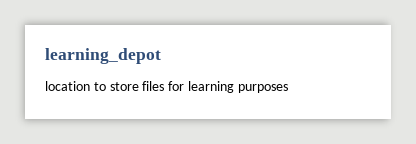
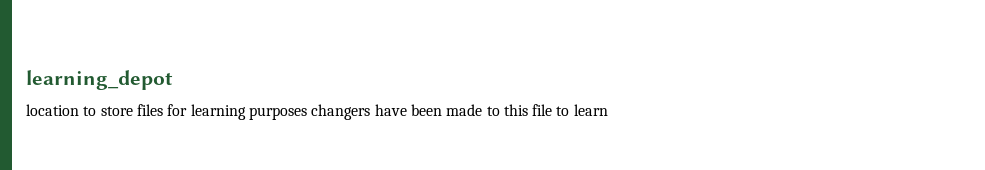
- location to store files for learning purposes
+ location to store files for learning purposes changers have been made to this file to learn

